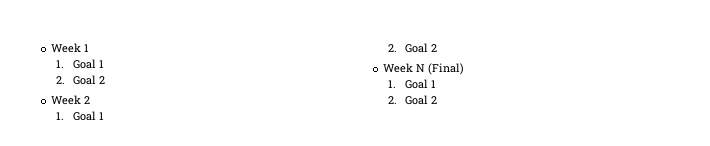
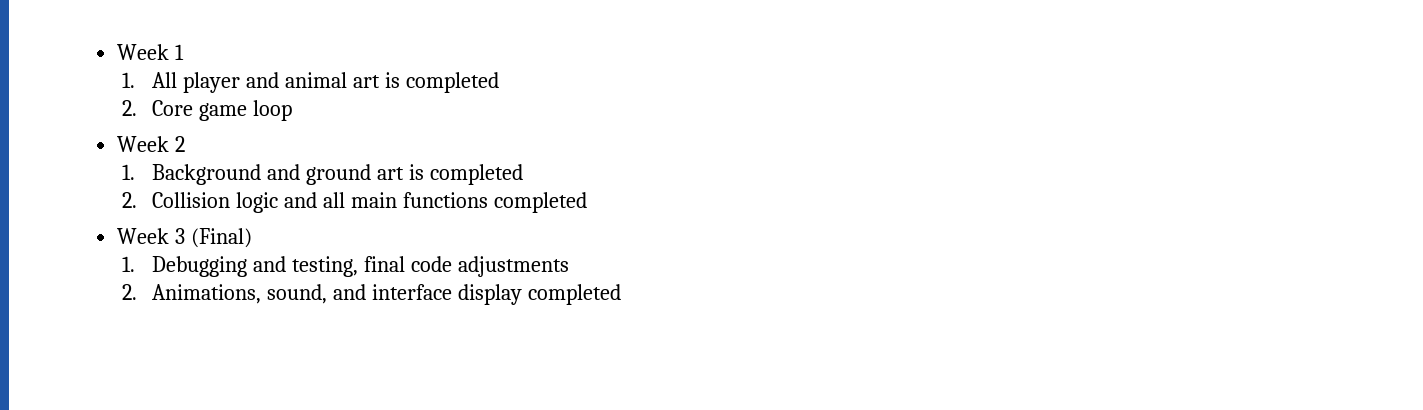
  Week 1
- 1. Goal 1
- 2. Goal 2
+ 1. All player and animal art is completed
+ 2. Core game loop
  Week 2
- 1. Goal 1
- 2. Goal 2
- Week N (Final)
- 1. Goal 1
- 2. Goal 2
+ 1. Background and ground art is completed
+ 2. Collision logic and all main functions completed
+ Week 3 (Final)
+ 1. Debugging and testing, final code adjustments
+ 2. Animations, sound, and interface display completed

